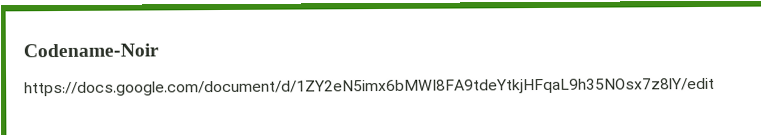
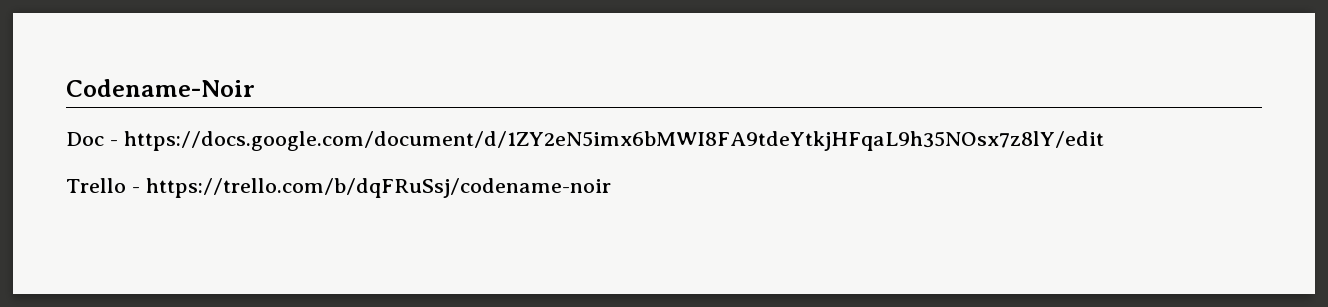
- https://docs.google.com/document/d/1ZY2eN5imx6bMWI8FA9tdeYtkjHFqaL9h35NOsx7z8lY/edit
+ Doc - https://docs.google.com/document/d/1ZY2eN5imx6bMWI8FA9tdeYtkjHFqaL9h35NOsx7z8lY/edit
+ Trello - https://trello.com/b/dqFRuSsj/codename-noir

